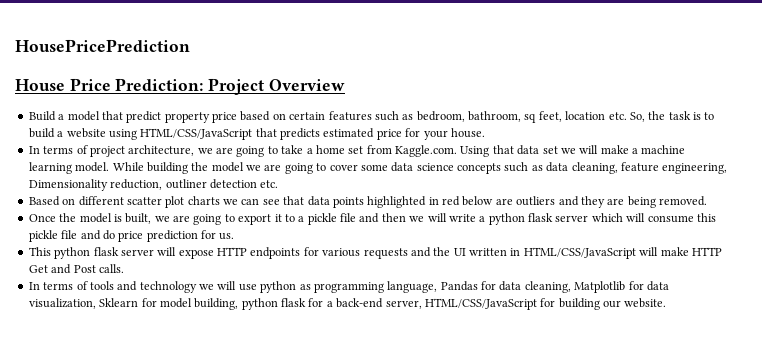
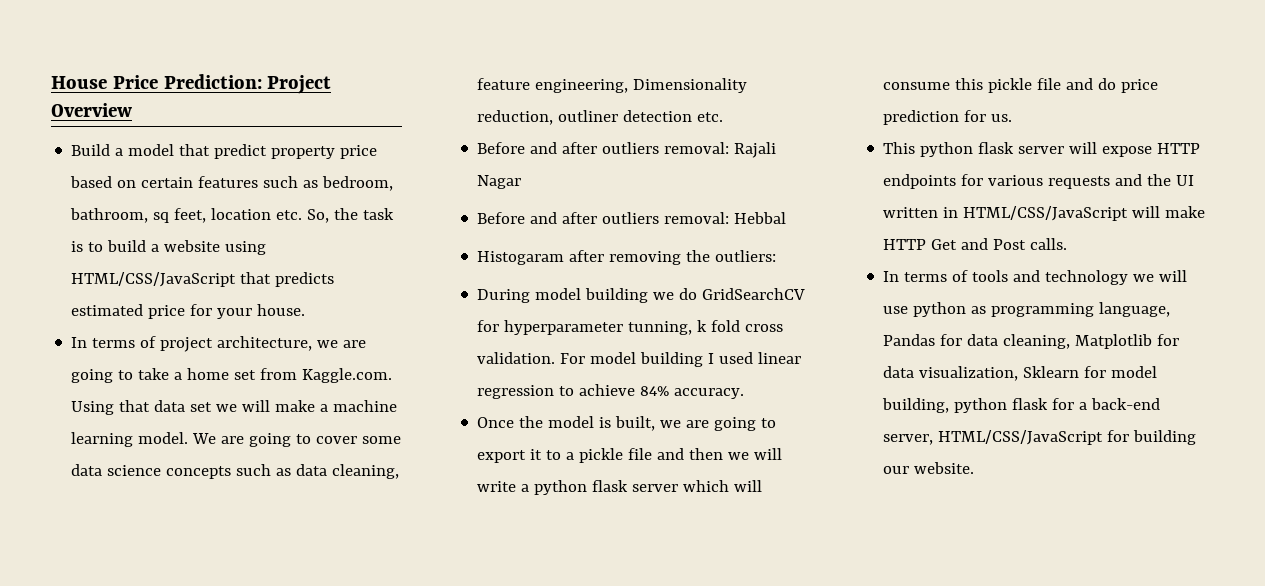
- HousePricePrediction
- While building the model we are going to cover some data science concepts such as data cleaning, feature engineering, Dimensionality reduction, outliner detection etc.
+ We are going to cover some data science concepts such as data cleaning, feature engineering, Dimensionality reduction, outliner detection etc.
- Based on different scatter plot charts we can see that data points highlighted in red below are outliers and they are being removed.
+ Before and after outliers removal: Rajali Nagar
+ Before and after outliers removal: Hebbal
+ Histogaram after removing the outliers:
+ During model building we do GridSearchCV for hyperparameter tunning, k fold cross validation. For model building I used linear regression to achieve 84% accuracy.

